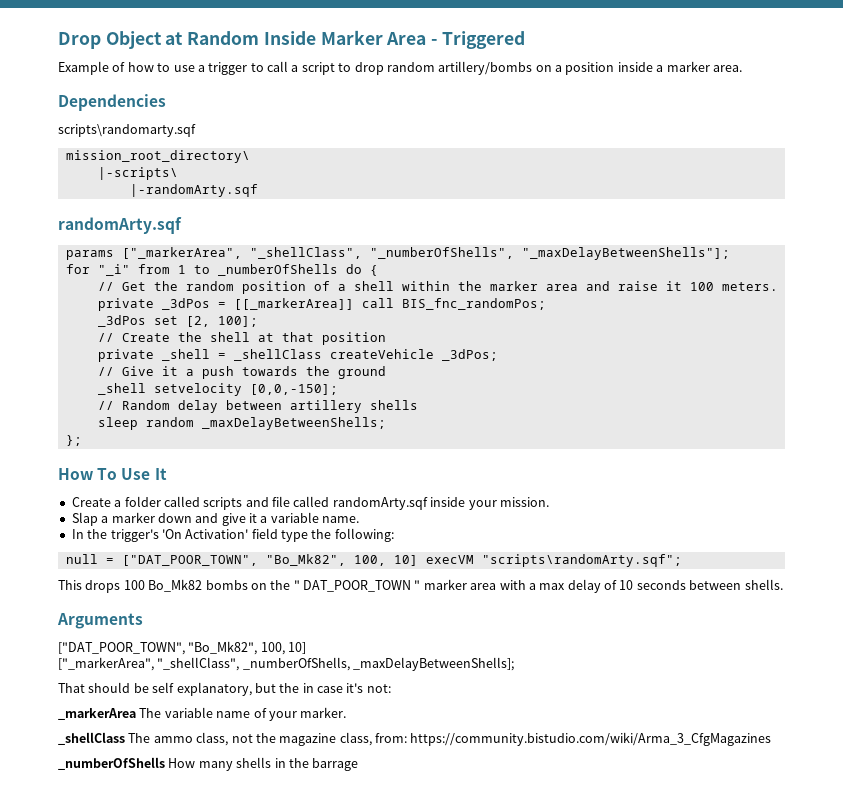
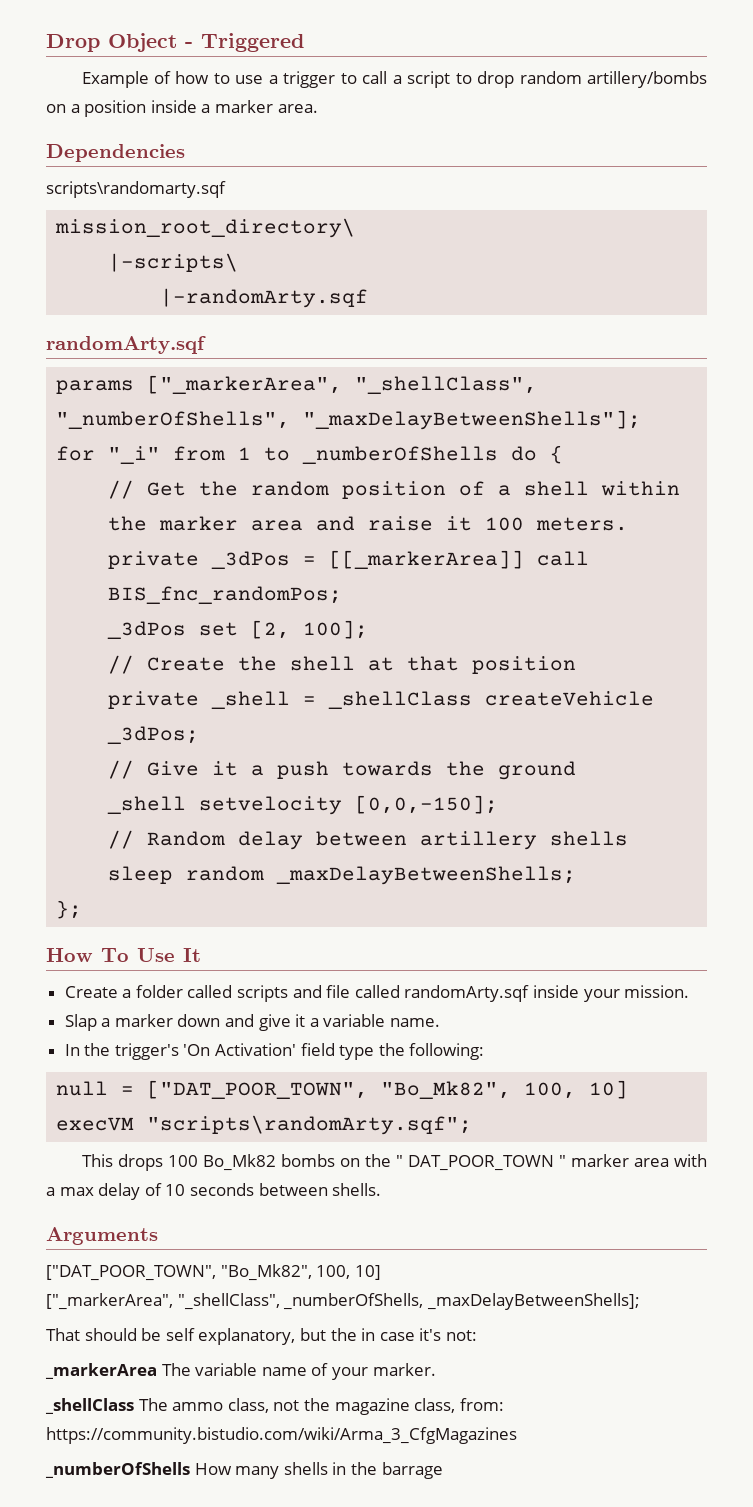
- Drop Object at Random Inside Marker Area - Triggered
+ Drop Object - Triggered

